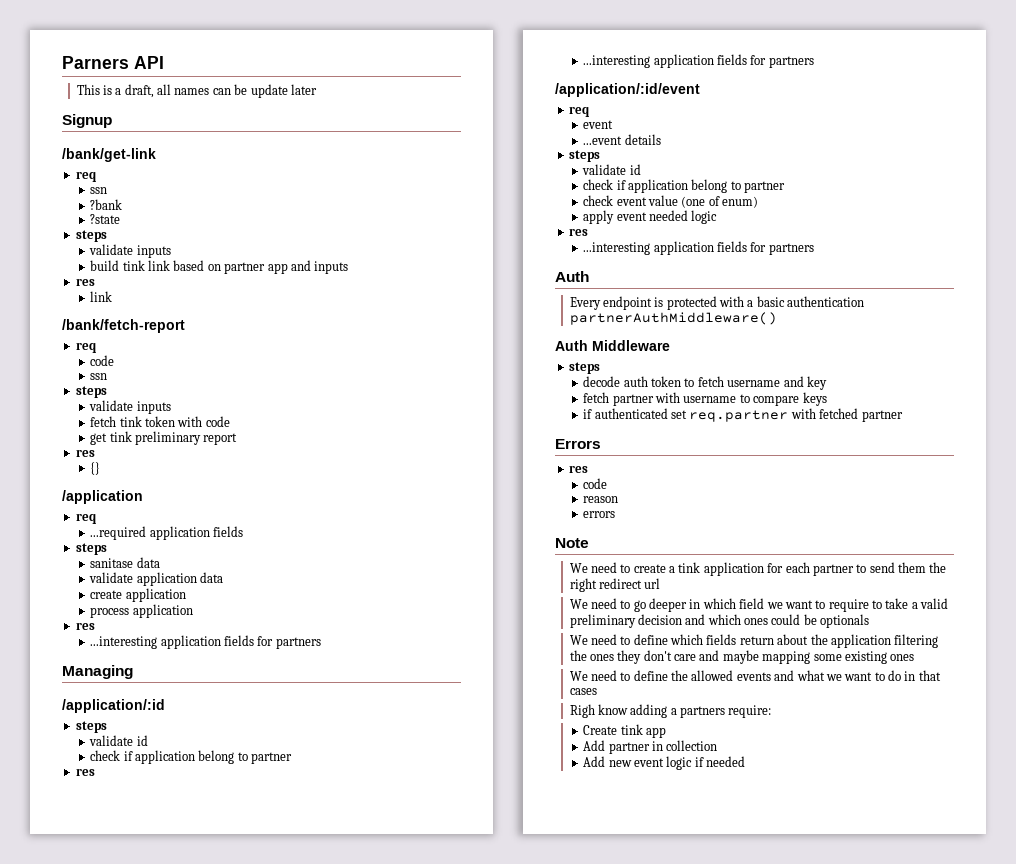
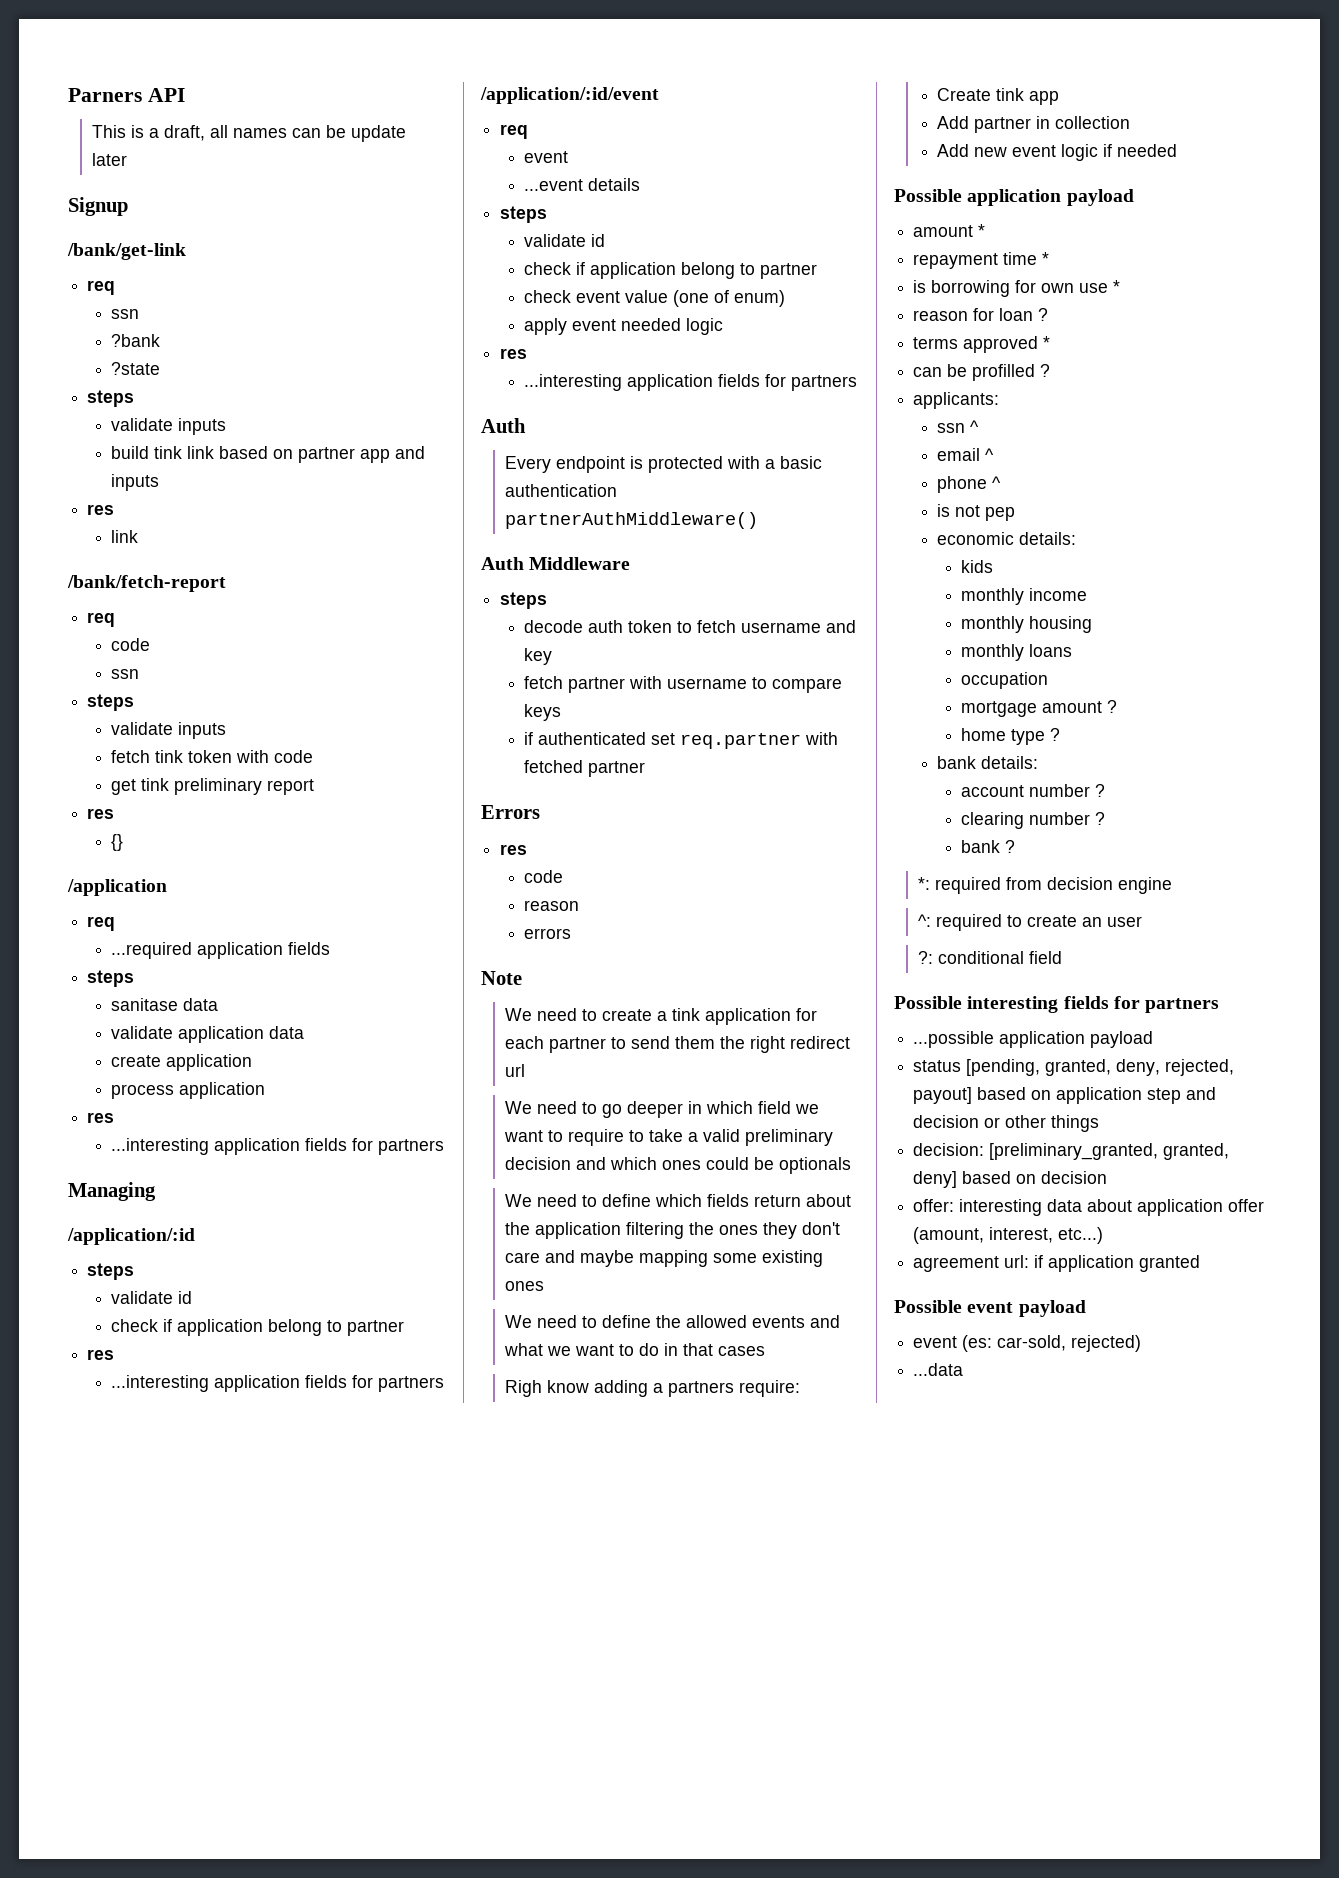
+ Possible application payload
+ amount *
+ repayment time *
+ is borrowing for own use *
+ reason for loan ?
+ terms approved *
+ can be profilled ?
+ applicants:
+ ssn ^
+ email ^
+ phone ^
+ is not pep
+ economic details:
+ kids
+ monthly income
+ monthly housing
+ monthly loans
+ occupation
+ mortgage amount ?
+ home type ?
+ bank details:
+ account number ?
+ clearing number ?
+ bank ?
+ *: required from decision engine
+ ^: required to create an user
+ ?: conditional field
+ Possible interesting fields for partners
+ ...possible application payload
+ status [pending, granted, deny, rejected, payout] based on application step and decision or other things
+ decision: [preliminary_granted, granted, deny] based on decision
+ offer: interesting data about application offer (amount, interest, etc...)
+ agreement url: if application granted
+ Possible event payload
+ event (es: car-sold, rejected)
+ ...data

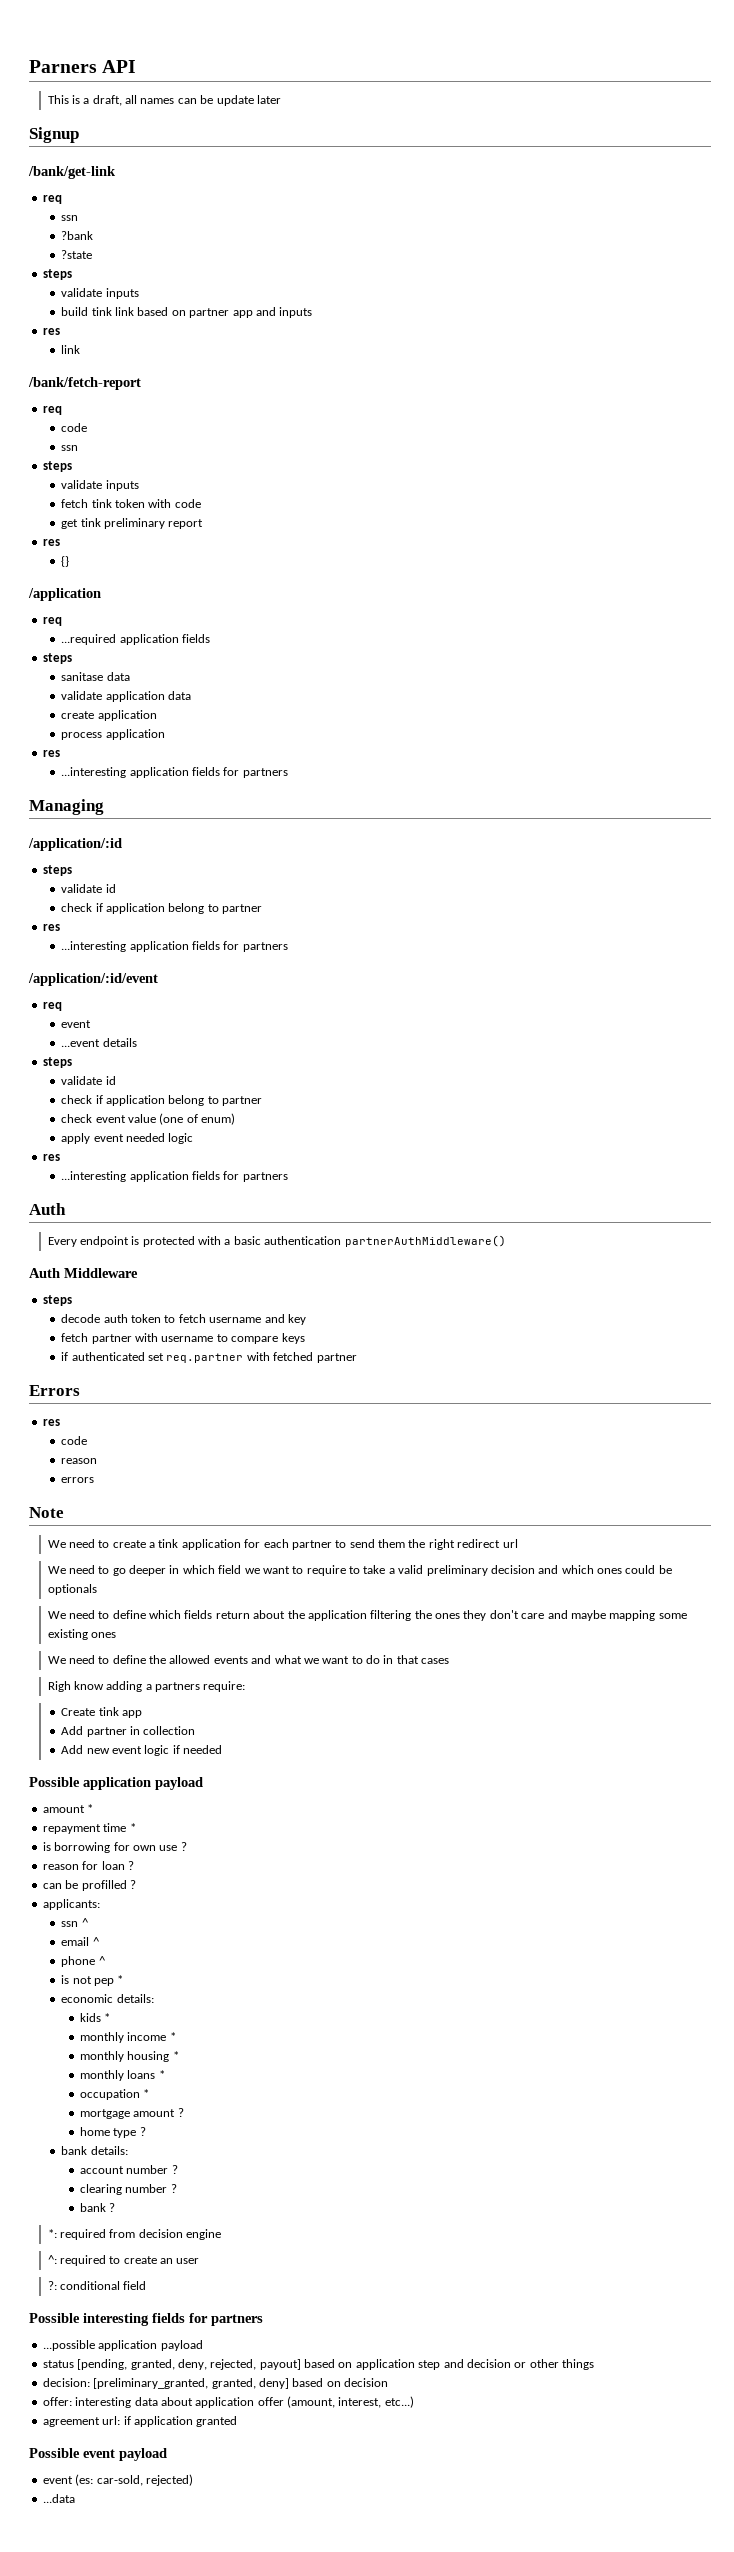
- is borrowing for own use *
+ is borrowing for own use ?
- terms approved *
- is not pep
+ is not pep *
- kids
+ kids *
- monthly income
+ monthly income *
- monthly housing
+ monthly housing *
- monthly loans
+ monthly loans *
- occupation
+ occupation *

